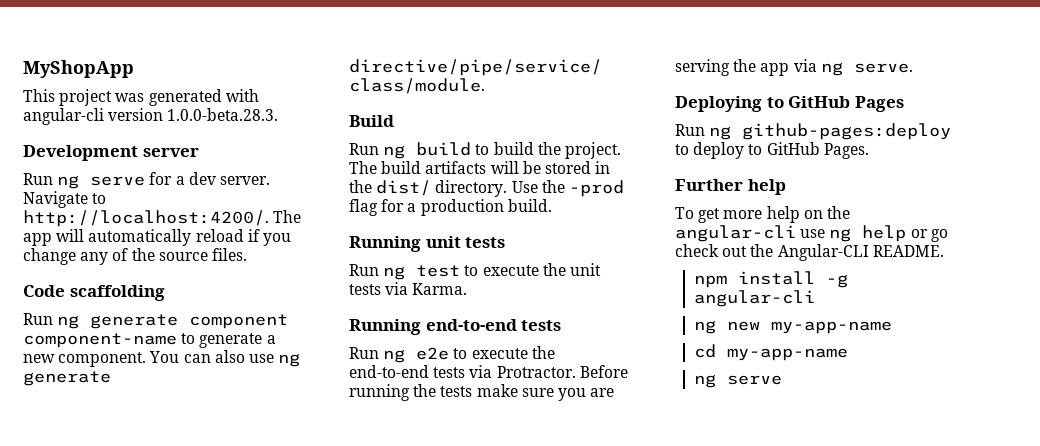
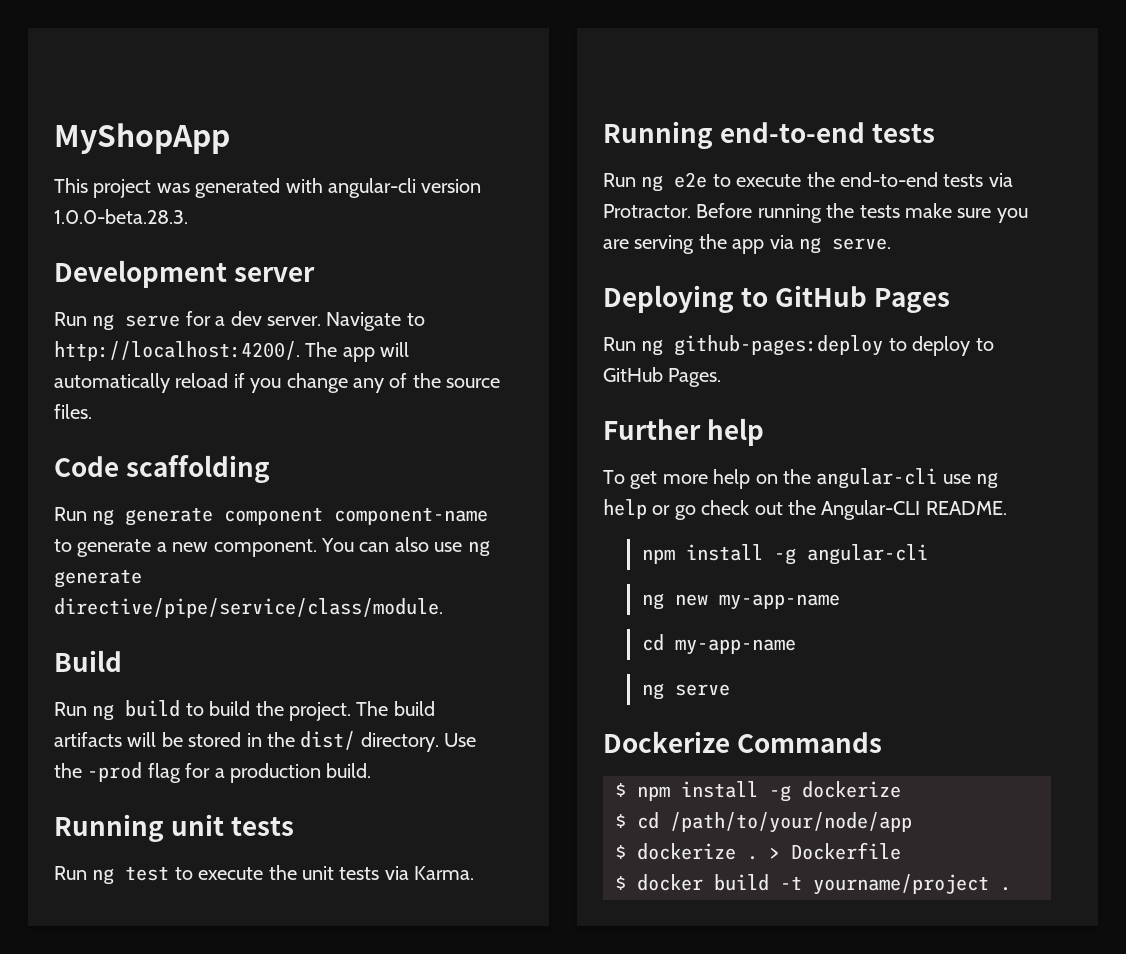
+ Dockerize Commands
+ $ npm install -g dockerize
+ $ cd /path/to/your/node/app
+ $ dockerize . > Dockerfile
+ $ docker build -t yourname/project .

